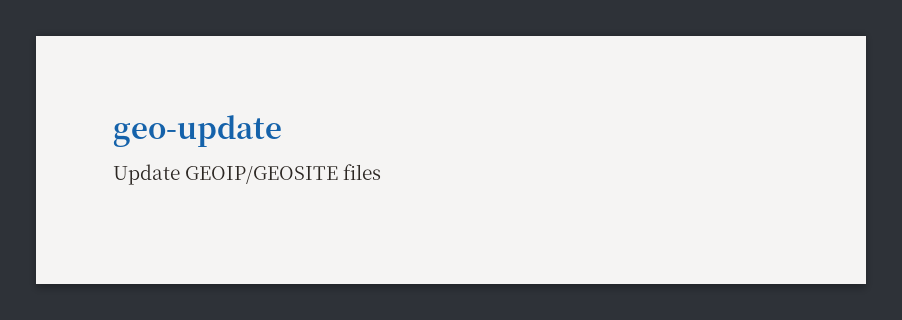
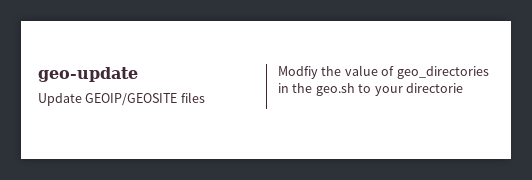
+ Modfiy the value of geo_directories in the geo.sh to your directorie

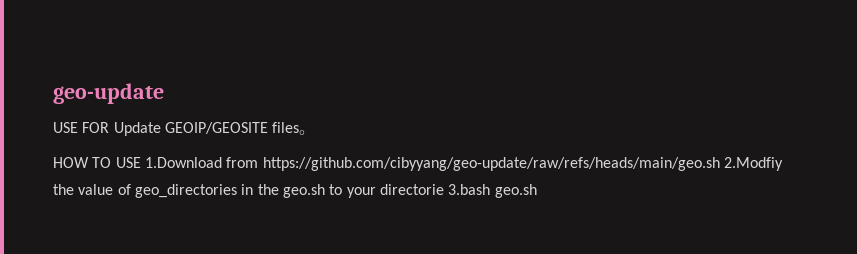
- Update GEOIP/GEOSITE files
- Modfiy the value of geo_directories in the geo.sh to your directorie
+ USE FOR Update GEOIP/GEOSITE files。
+ HOW TO USE 1.Download from https://github.com/cibyyang/geo-update/raw/refs/heads/main/geo.sh 2.Modfiy the value of geo_directories in the geo.sh to your directorie 3.bash geo.sh

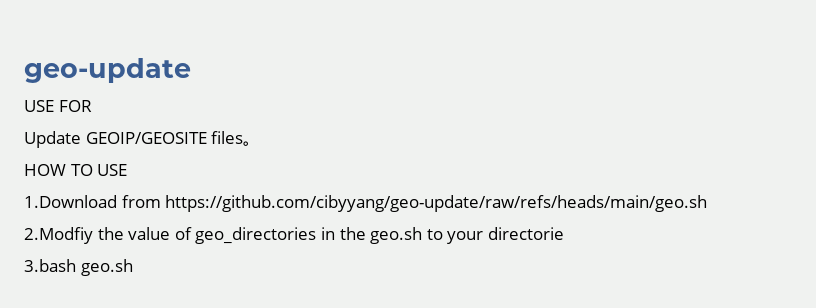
- USE FOR Update GEOIP/GEOSITE files。
+ USE FOR
+ Update GEOIP/GEOSITE files。
- HOW TO USE 1.Download from https://github.com/cibyyang/geo-update/raw/refs/heads/main/geo.sh 2.Modfiy the value of geo_directories in the geo.sh to your directorie 3.bash geo.sh
+ HOW TO USE
+ 1.Download from https://github.com/cibyyang/geo-update/raw/refs/heads/main/geo.sh
+ 2.Modfiy the value of geo_directories in the geo.sh to your directorie
+ 3.bash geo.sh

